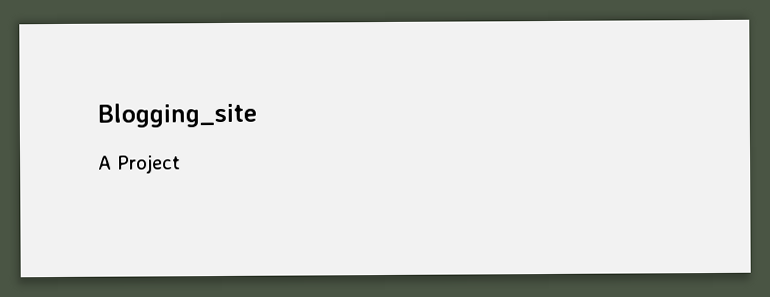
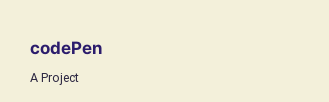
- Blogging_site
+ codePen

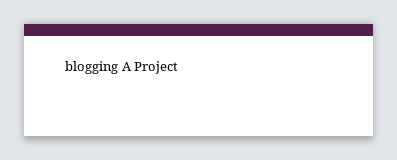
- codePen
- A Project
+ blogging A Project

